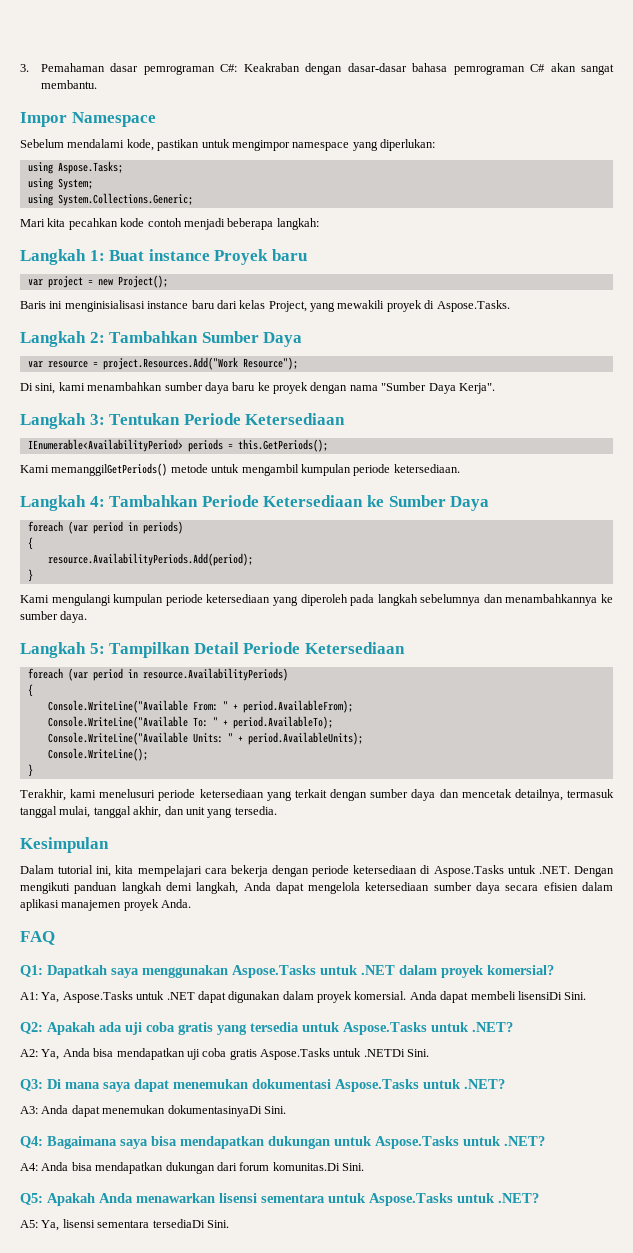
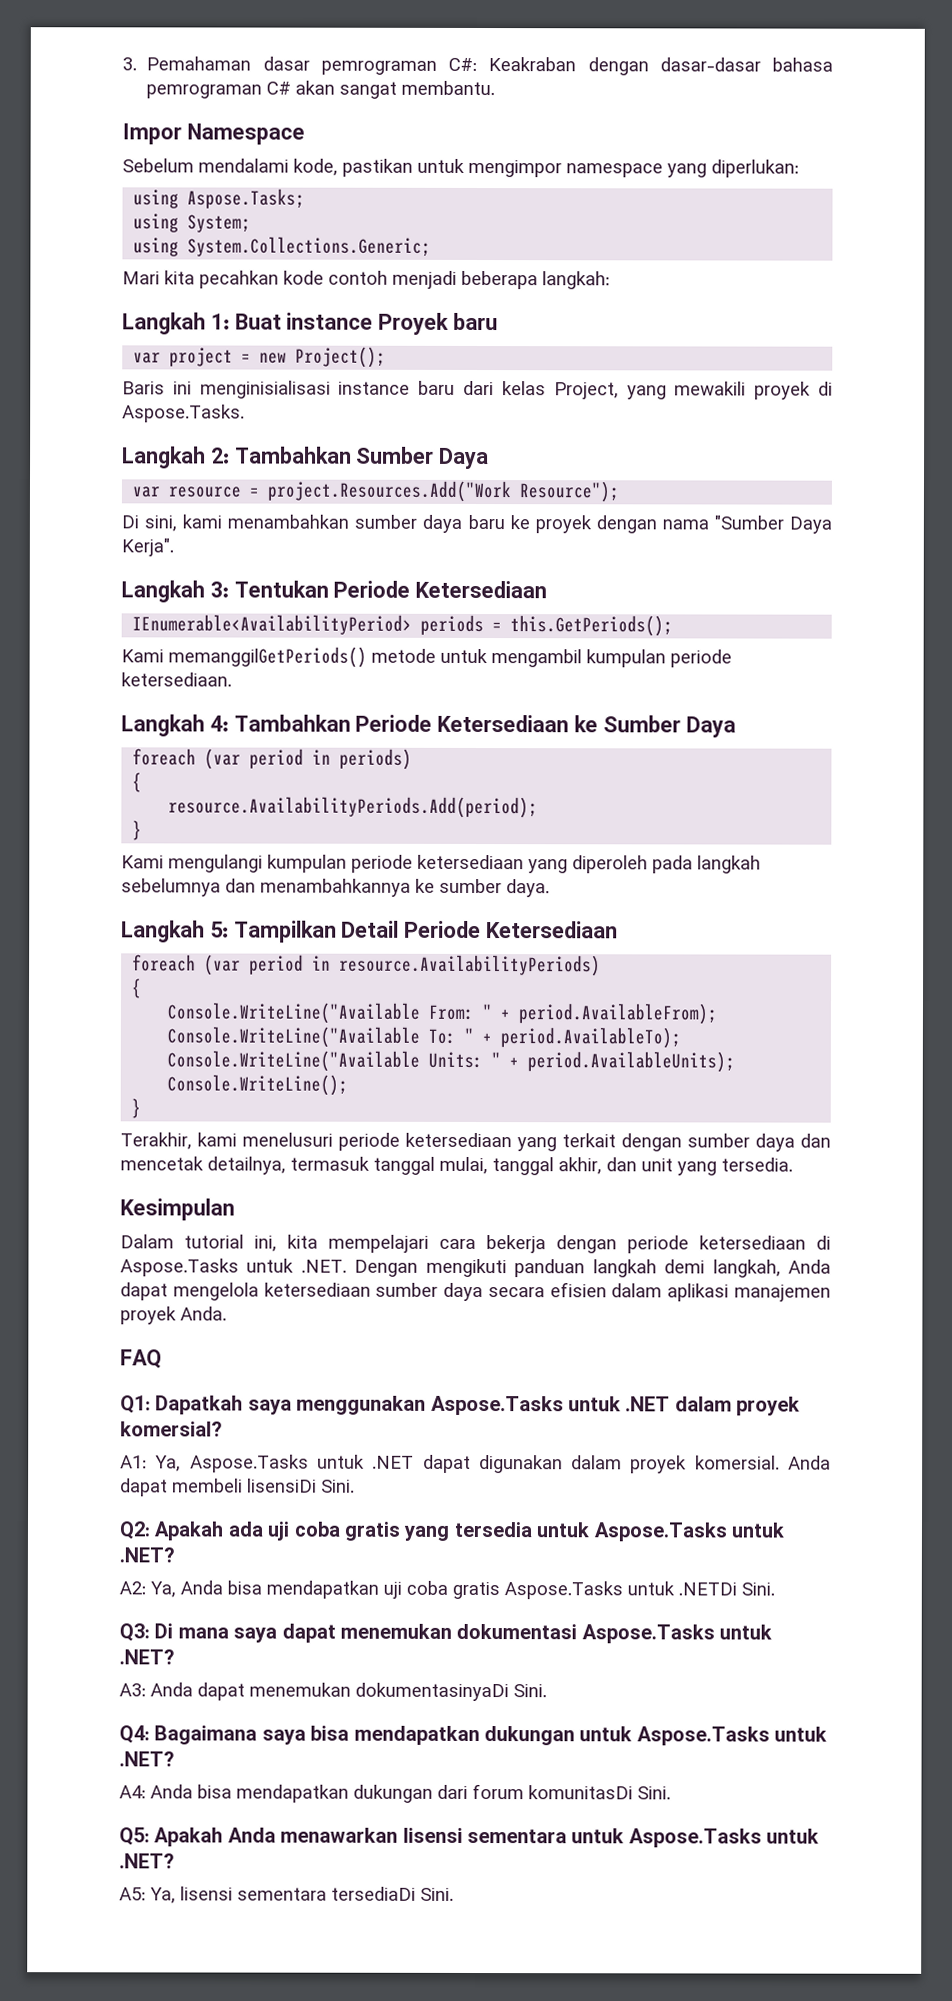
- A4: Anda bisa mendapatkan dukungan dari forum komunitas.Di Sini.
+ A4: Anda bisa mendapatkan dukungan dari forum komunitasDi Sini.

